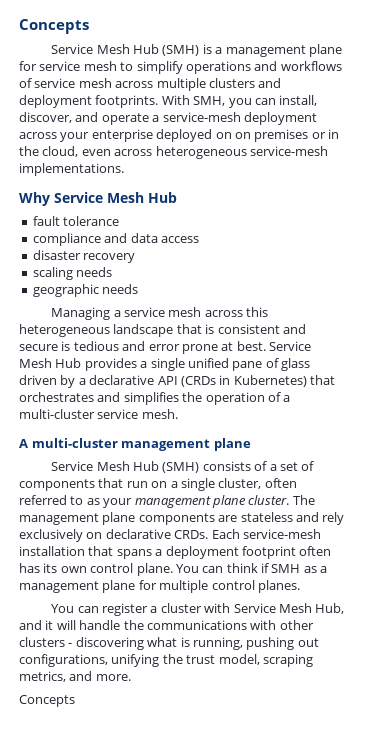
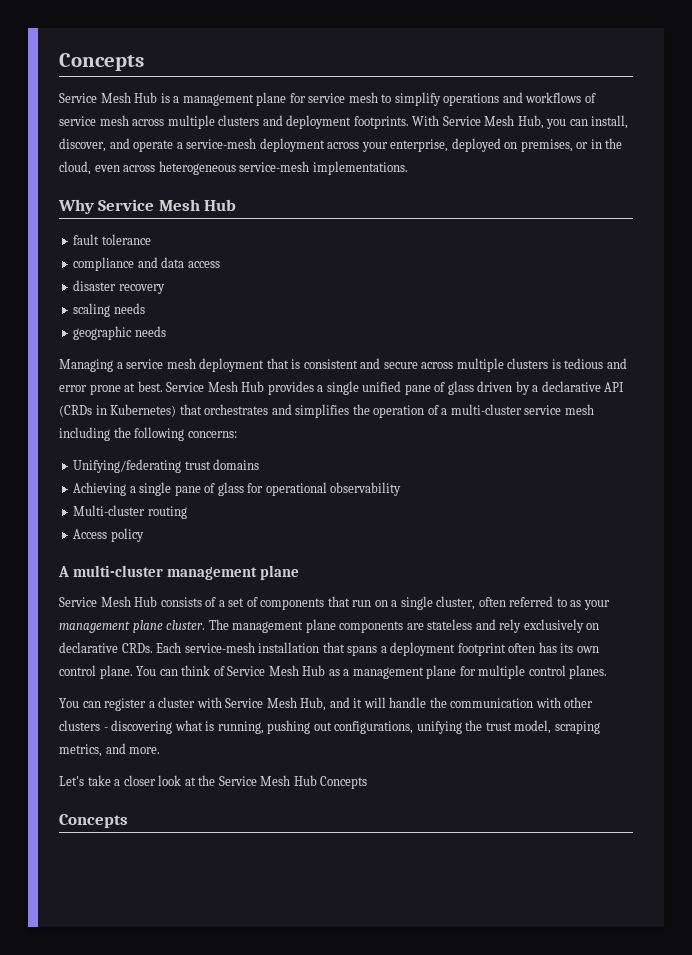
- Service Mesh Hub (SMH) is a management plane for service mesh to simplify operations and workflows of service mesh across multiple clusters and deployment footprints.
+ Service Mesh Hub is a management plane for service mesh to simplify operations and workflows of service mesh across multiple clusters and deployment footprints.
- With SMH, you can install, discover, and operate a service-mesh deployment across your enterprise deployed on on premises or in the cloud, even across heterogeneous service-mesh implementations.
+ With Service Mesh Hub, you can install, discover, and operate a service-mesh deployment across your enterprise, deployed on premises, or in the cloud, even across heterogeneous service-mesh implementations.
- Managing a service mesh across this heterogeneous landscape that is consistent and secure is tedious and error prone at best.
+ Managing a service mesh deployment that is consistent and secure across multiple clusters is tedious and error prone at best.
- Service Mesh Hub provides a single unified pane of glass driven by a declarative API (CRDs in Kubernetes) that orchestrates and simplifies the operation of a multi-cluster service mesh.
+ Service Mesh Hub provides a single unified pane of glass driven by a declarative API (CRDs in Kubernetes) that orchestrates and simplifies the operation of a multi-cluster service mesh including the following concerns:
+ Unifying/federating trust domains
+ Achieving a single pane of glass for operational observability
+ Multi-cluster routing
+ Access policy
- Service Mesh Hub (SMH) consists of a set of components that run on a single cluster, often referred to as your management plane cluster.
+ Service Mesh Hub consists of a set of components that run on a single cluster, often referred to as your management plane cluster.
- You can think if SMH as a management plane for multiple control planes.
+ You can think of Service Mesh Hub as a management plane for multiple control planes.
- You can register a cluster with Service Mesh Hub, and it will handle the communications with other clusters - discovering what is running, pushing out configurations, unifying the trust model, scraping metrics, and more.
+ You can register a cluster with Service Mesh Hub, and it will handle the communication with other clusters - discovering what is running, pushing out configurations, unifying the trust model, scraping metrics, and more.
+ Let's take a closer look at the Service Mesh Hub Concepts

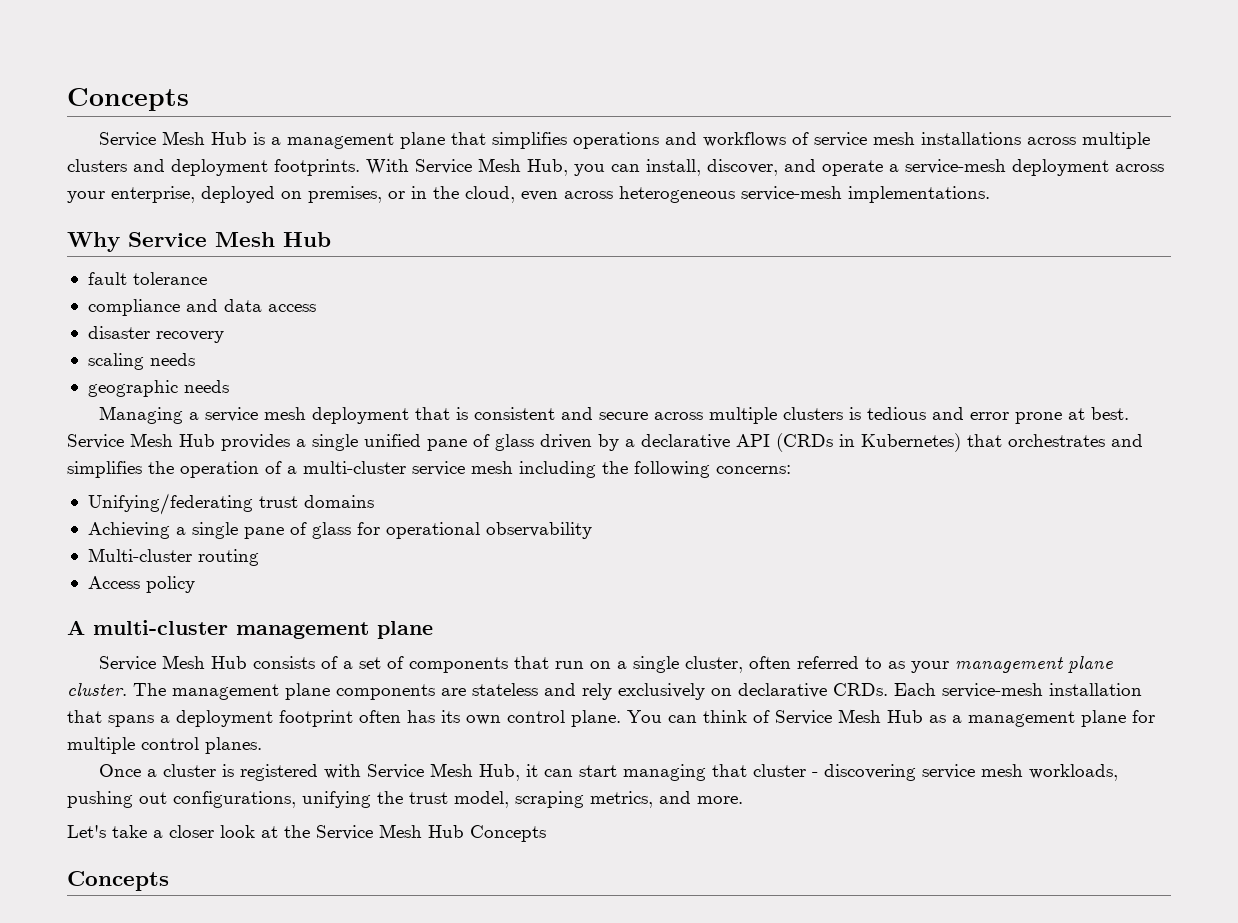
- Service Mesh Hub is a management plane for service mesh to simplify operations and workflows of service mesh across multiple clusters and deployment footprints.
+ Service Mesh Hub is a management plane that simplifies operations and workflows of service mesh installations across multiple clusters and deployment footprints.
- You can register a cluster with Service Mesh Hub, and it will handle the communication with other clusters - discovering what is running, pushing out configurations, unifying the trust model, scraping metrics, and more.
+ Once a cluster is registered with Service Mesh Hub, it can start managing that cluster - discovering service mesh workloads, pushing out configurations, unifying the trust model, scraping metrics, and more.

